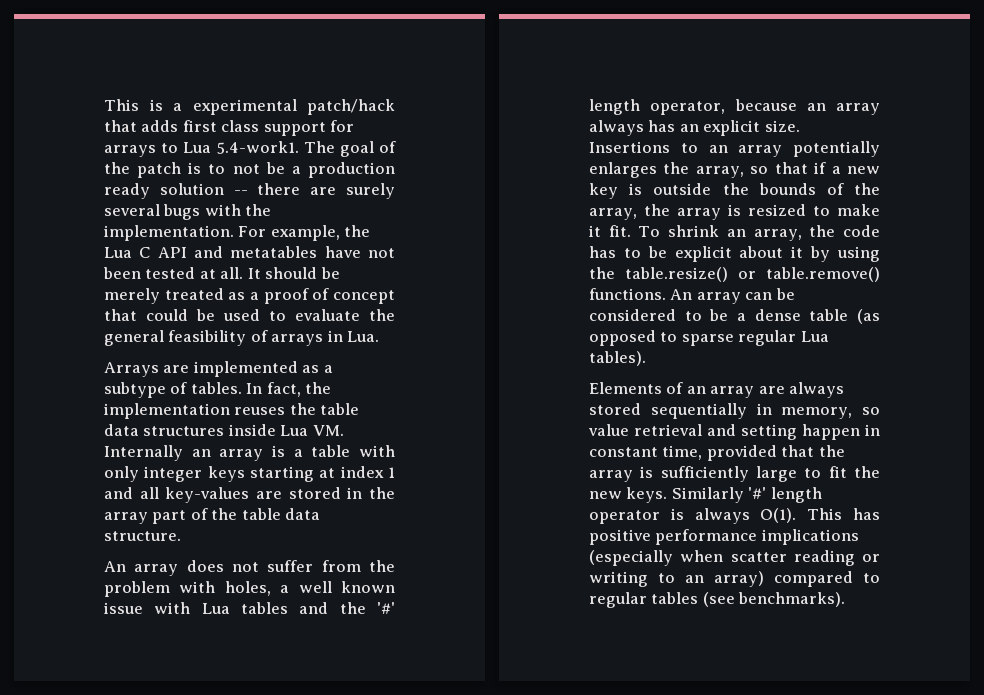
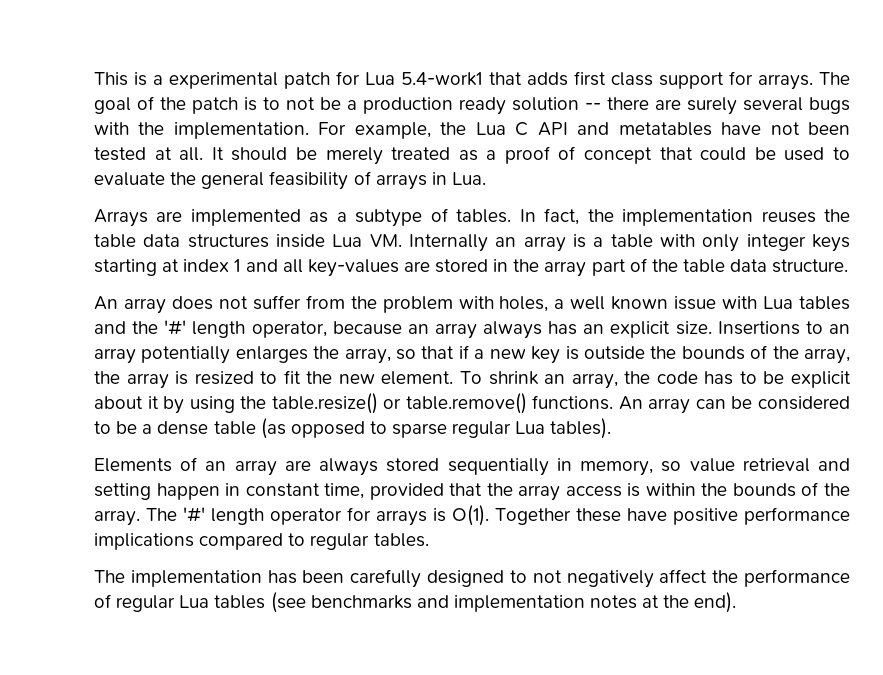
- This is a experimental patch/hack that adds first class support for arrays to Lua 5.4-work1. The goal of the patch is to not be a production ready solution -- there are surely several bugs with the implementation.
+ This is a experimental patch for Lua 5.4-work1 that adds first class support for arrays. The goal of the patch is to not be a production ready solution -- there are surely several bugs with the implementation.
- Insertions to an array potentially enlarges the array, so that if a new key is outside the bounds of the array, the array is resized to make it fit.
+ Insertions to an array potentially enlarges the array, so that if a new key is outside the bounds of the array, the array is resized to fit the new element.
- Elements of an array are always stored sequentially in memory, so value retrieval and setting happen in constant time, provided that the array is sufficiently large to fit the new keys. Similarly '#' length operator is always O(1). This has positive performance implications (especially when scatter reading or writing to an array) compared to regular tables (see benchmarks).
+ Elements of an array are always stored sequentially in memory, so value retrieval and setting happen in constant time, provided that the array access is within the bounds of the array. The '#' length operator for arrays is O(1). Together these have positive performance implications compared to regular tables.
+ The implementation has been carefully designed to not negatively affect the performance of regular Lua tables (see benchmarks and implementation notes at the end).

